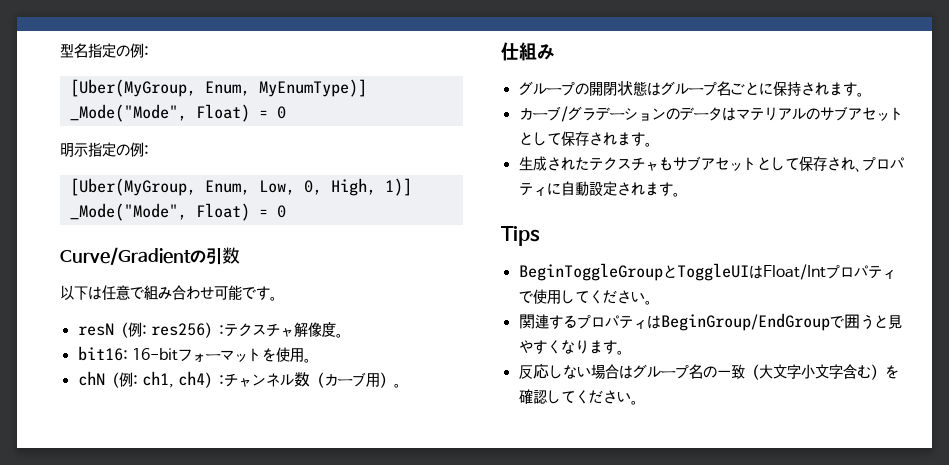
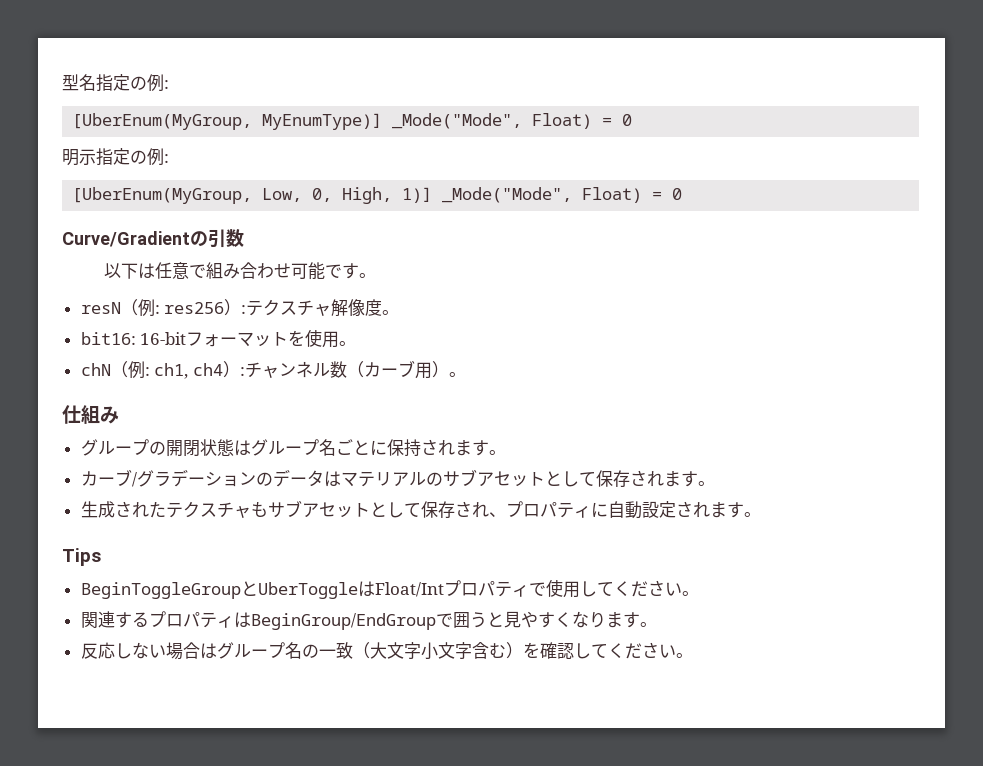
- [Uber(MyGroup, Enum, MyEnumType)] _Mode("Mode", Float) = 0
+ [UberEnum(MyGroup, MyEnumType)] _Mode("Mode", Float) = 0
- [Uber(MyGroup, Enum, Low, 0, High, 1)] _Mode("Mode", Float) = 0
+ [UberEnum(MyGroup, Low, 0, High, 1)] _Mode("Mode", Float) = 0
- BeginToggleGroupとToggleUIはFloat/Intプロパティで使用してください。
+ BeginToggleGroupとUberToggleはFloat/Intプロパティで使用してください。

